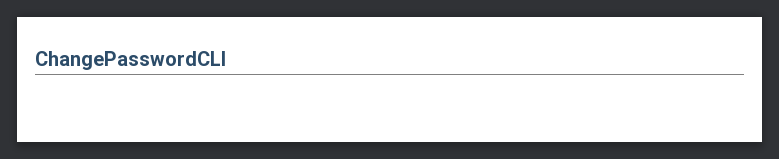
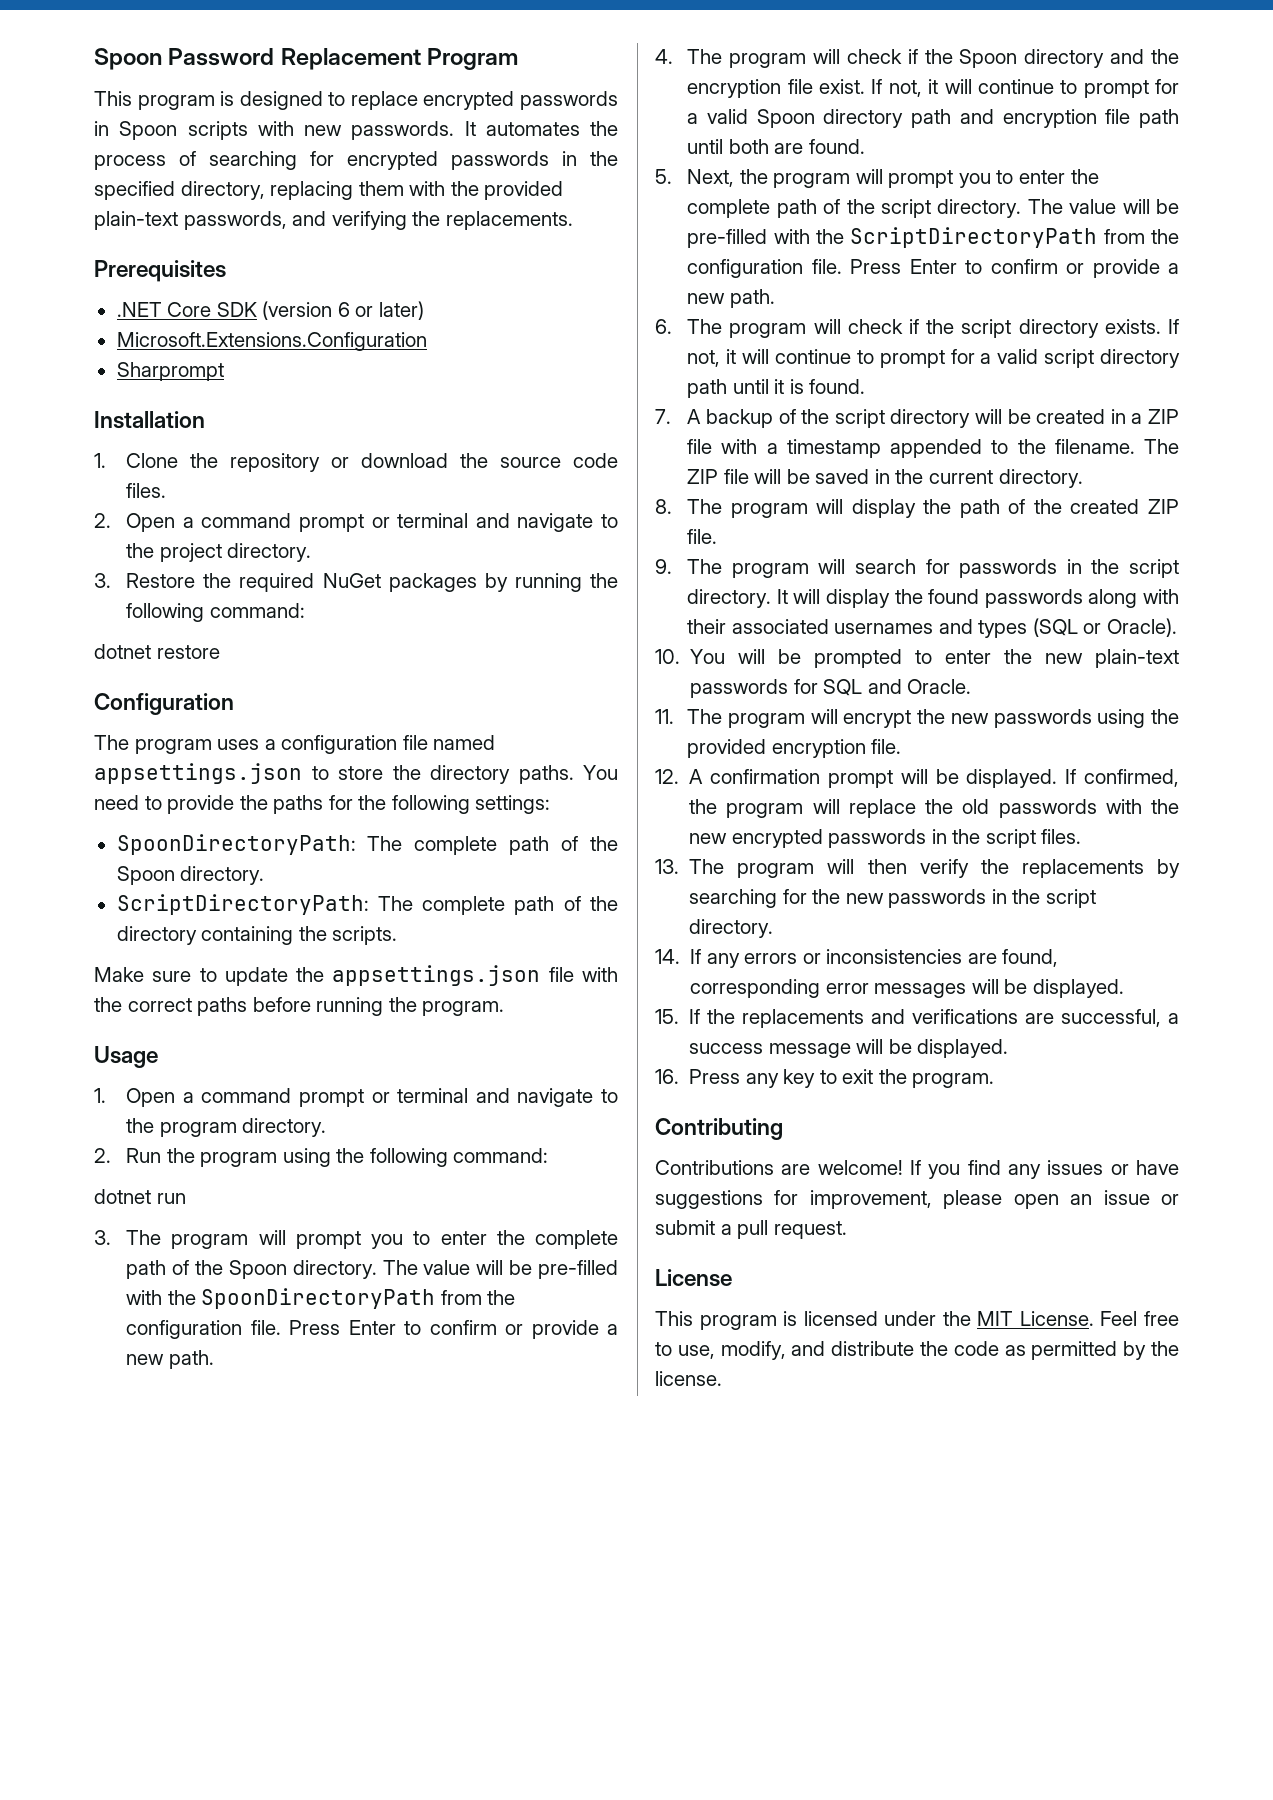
- ChangePasswordCLI
+ Spoon Password Replacement Program
+ This program is designed to replace encrypted passwords in Spoon scripts with new passwords. It automates the process of searching for encrypted passwords in the specified directory, replacing them with the provided plain-text passwords, and verifying the replacements.
+ Prerequisites
+ .NET Core SDK (version 6 or later)
+ Microsoft.Extensions.Configuration
+ Sharprompt
+ Installation
+ 1. Clone the repository or download the source code files.
+ 2. Open a command prompt or terminal and navigate to the project directory.
+ 3. Restore the required NuGet packages by running the following command:
+ dotnet restore
+ Configuration
+ The program uses a configuration file named appsettings.json to store the directory paths. You need to provide the paths for the following settings:
+ SpoonDirectoryPath: The complete path of the Spoon directory.
+ ScriptDirectoryPath: The complete path of the directory containing the scripts.
+ Make sure to update the appsettings.json file with the correct paths before running the program.
+ Usage
+ 1. Open a command prompt or terminal and navigate to the program directory.
+ 2. Run the program using the following command:
+ dotnet run
+ 3. The program will prompt you to enter the complete path of the Spoon directory. The value will be pre-filled with the SpoonDirectoryPath from the configuration file. Press Enter to confirm or provide a new path.
+ 4. The program will check if the Spoon directory and the encryption file exist. If not, it will continue to prompt for a valid Spoon directory path and encryption file path until both are found.
+ 5. Next, the program will prompt you to enter the complete path of the script directory. The value will be pre-filled with the ScriptDirectoryPath from the configuration file. Press Enter to confirm or provide a new path.
+ 6. The program will check if the script directory exists. If not, it will continue to prompt for a valid script directory path until it is found.
+ 7. A backup of the script directory will be created in a ZIP file with a timestamp appended to the filename. The ZIP file will be saved in the current directory.
+ 8. The program will display the path of the created ZIP file.
+ 9. The program will search for passwords in the script directory. It will display the found passwords along with their associated usernames and types (SQL or Oracle).
+ 10. You will be prompted to enter the new plain-text passwords for SQL and Oracle.
+ 11. The program will encrypt the new passwords using the provided encryption file.
+ 12. A confirmation prompt will be displayed. If confirmed, the program will replace the old passwords with the new encrypted passwords in the script files.
+ 13. The program will then verify the replacements by searching for the new passwords in the script directory.
+ 14. If any errors or inconsistencies are found, corresponding error messages will be displayed.
+ 15. If the replacements and verifications are successful, a success message will be displayed.
+ 16. Press any key to exit the program.
+ Contributing
+ Contributions are welcome! If you find any issues or have suggestions for improvement, please open an issue or submit a pull request.
+ License
+ This program is licensed under the MIT License. Feel free to use, modify, and distribute the code as permitted by the license.

